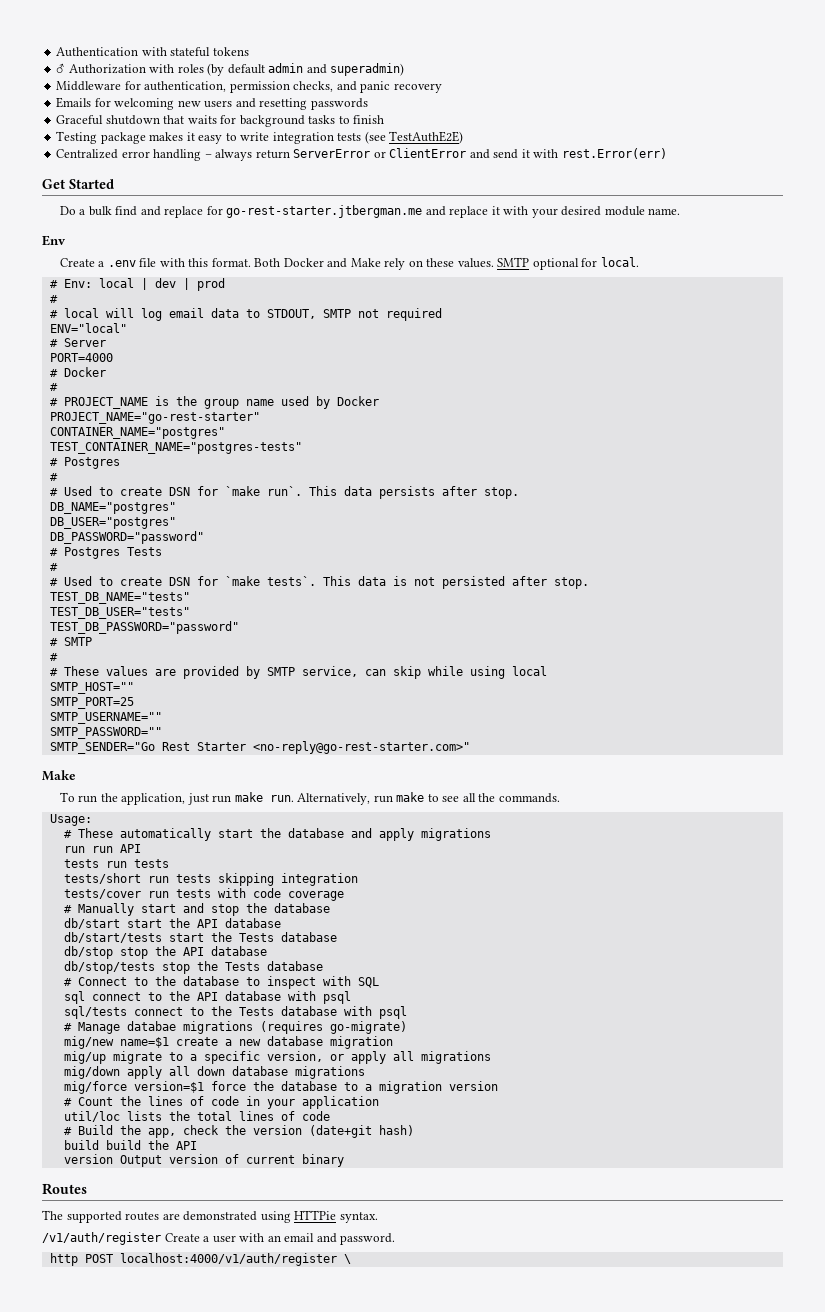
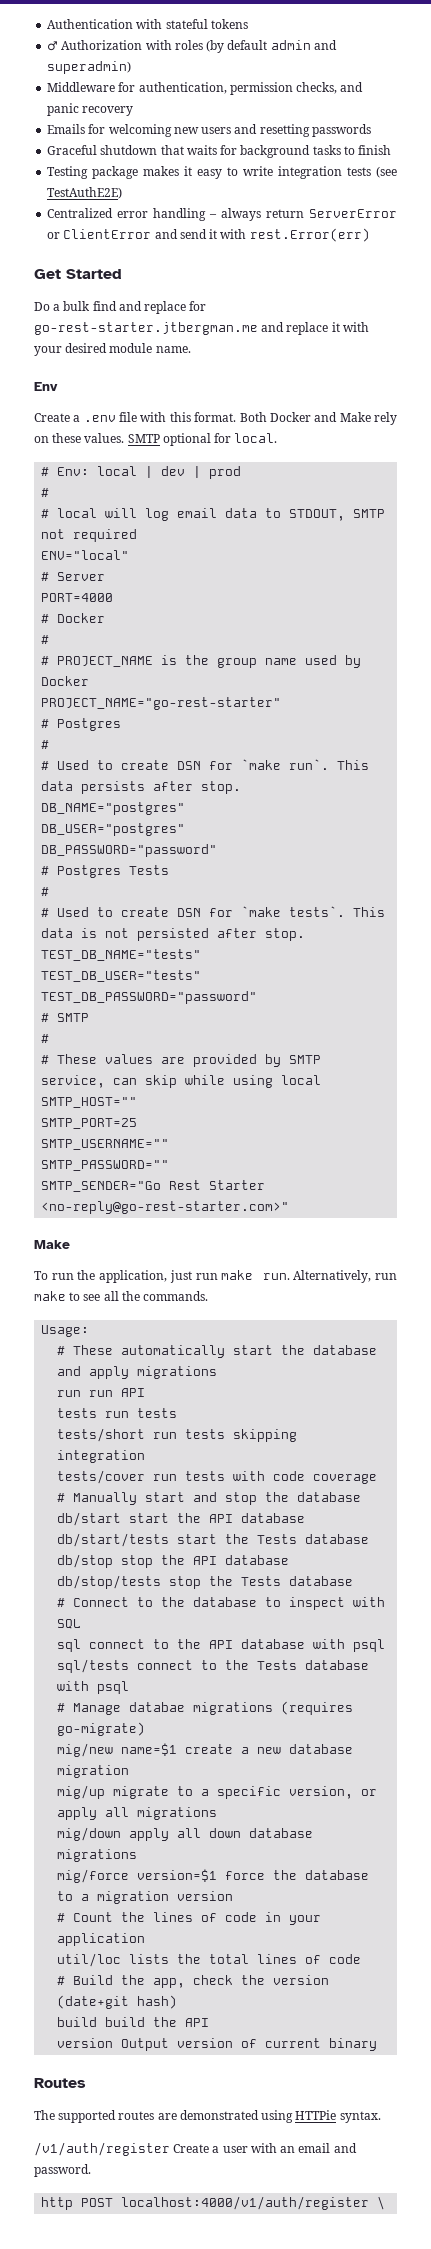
- CONTAINER_NAME="postgres"
- TEST_CONTAINER_NAME="postgres-tests"

